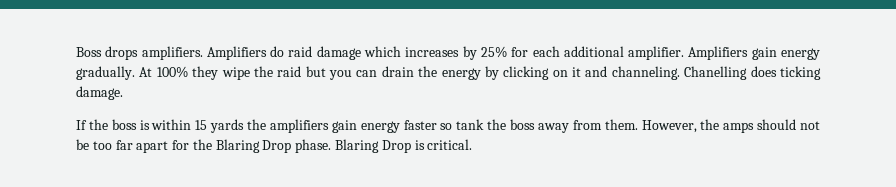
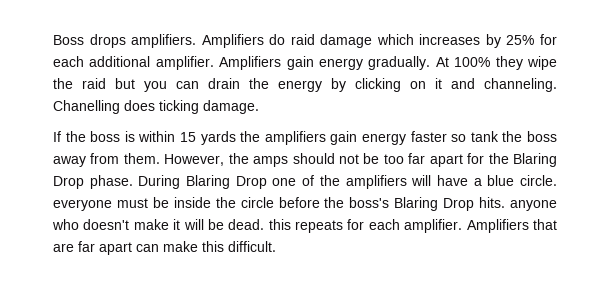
- Blaring Drop is critical.
+ During Blaring Drop one of the amplifiers will have a blue circle. everyone must be inside the circle before the boss's Blaring Drop hits. anyone who doesn't make it will be dead. this repeats for each amplifier. Amplifiers that are far apart can make this difficult.

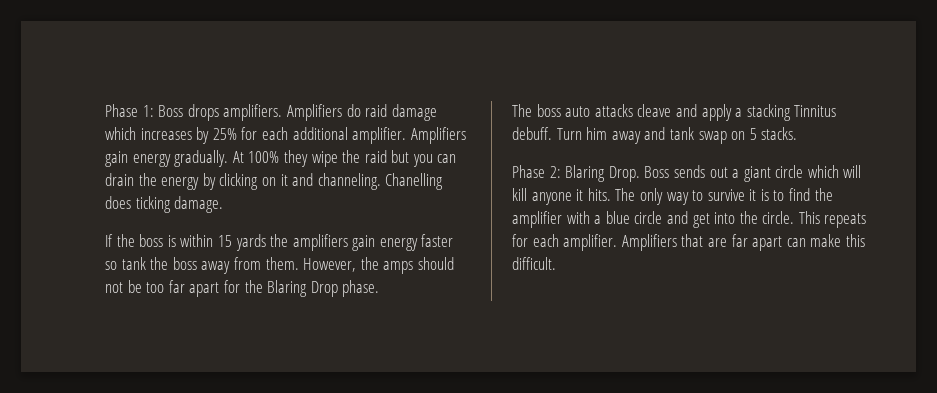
- Boss drops amplifiers.
+ Phase 1: Boss drops amplifiers.
- However, the amps should not be too far apart for the Blaring Drop phase. During Blaring Drop one of the amplifiers will have a blue circle. everyone must be inside the circle before the boss's Blaring Drop hits. anyone who doesn't make it will be dead. this repeats for each amplifier.
+ However, the amps should not be too far apart for the Blaring Drop phase.
+ The boss auto attacks cleave and apply a stacking Tinnitus debuff. Turn him away and tank swap on 5 stacks.
+ Phase 2: Blaring Drop. Boss sends out a giant circle which will kill anyone it hits. The only way to survive it is to find the amplifier with a blue circle and get into the circle. This repeats for each amplifier.

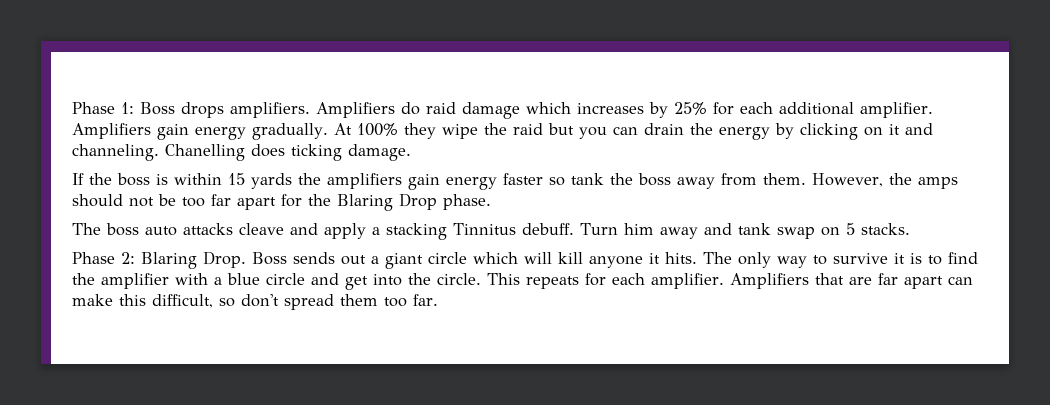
- Amplifiers that are far apart can make this difficult.
+ Amplifiers that are far apart can make this difficult, so don't spread them too far.

